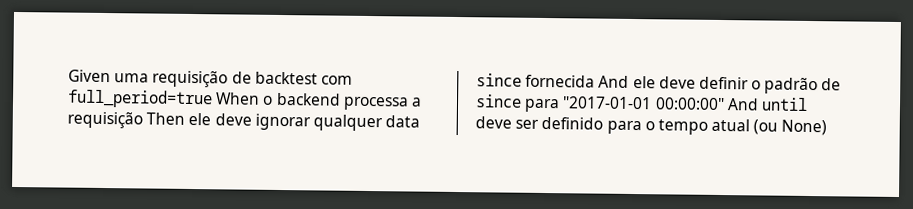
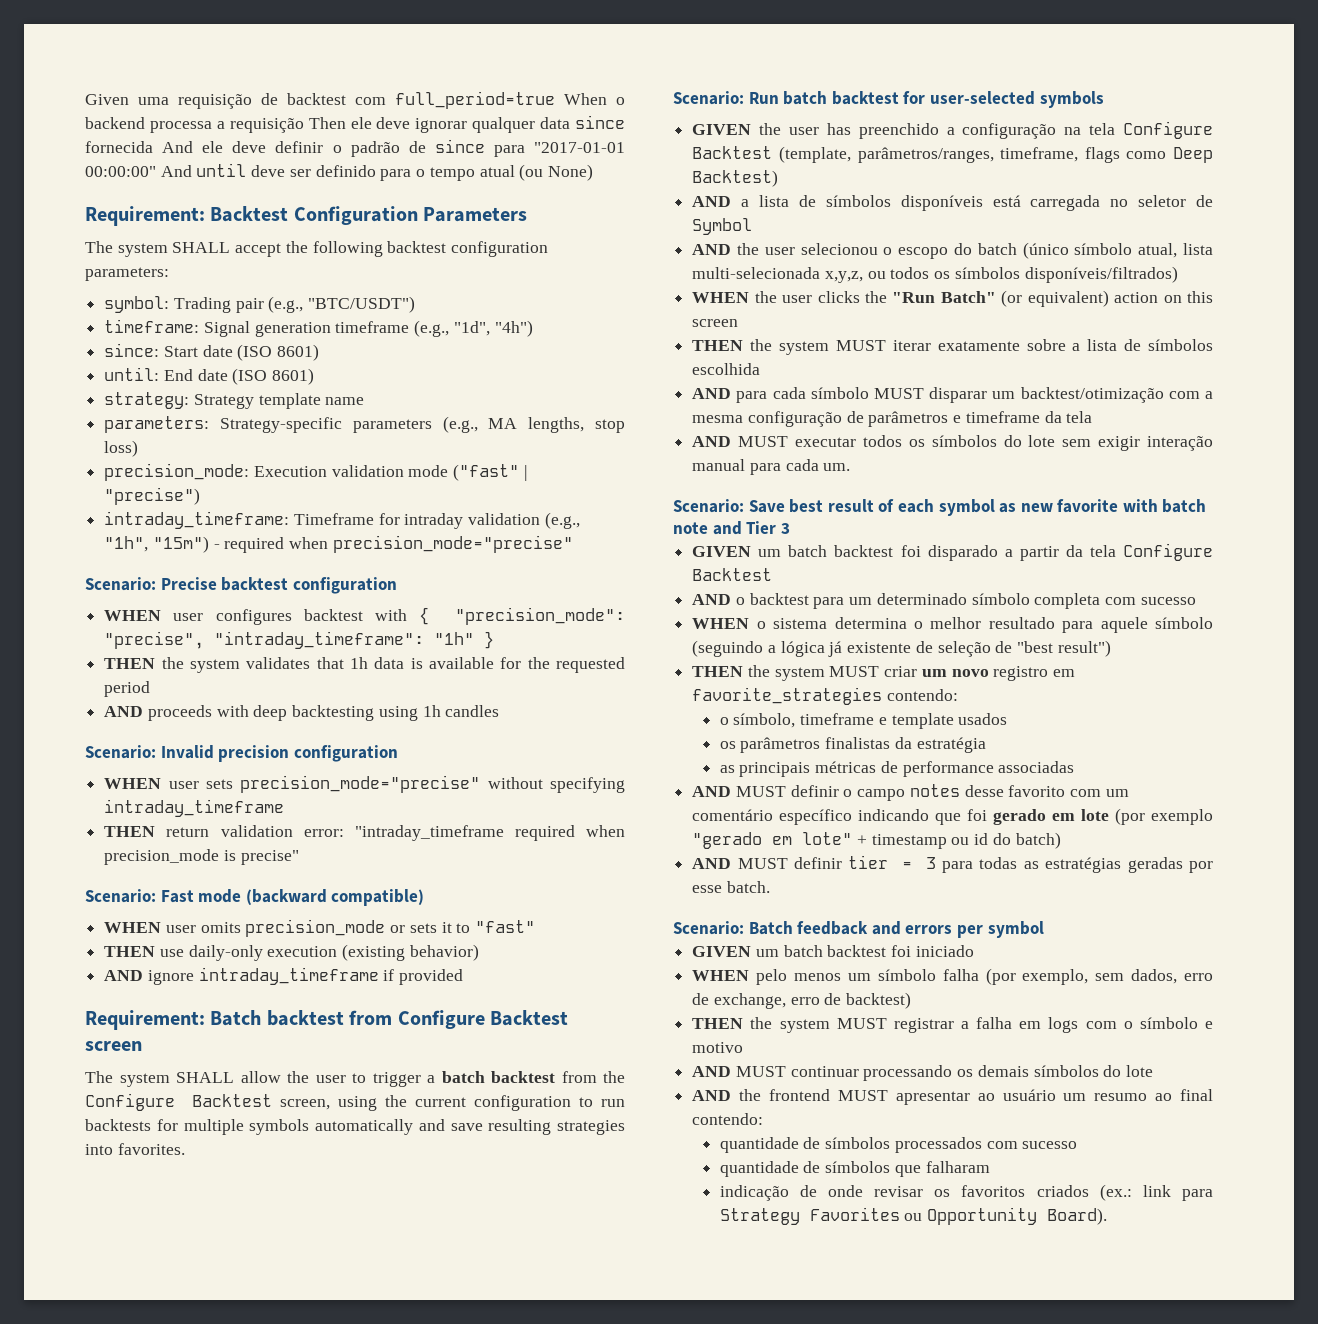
+ Requirement: Backtest Configuration Parameters
+ The system SHALL accept the following backtest configuration parameters:
+ symbol: Trading pair (e.g., "BTC/USDT")
+ timeframe: Signal generation timeframe (e.g., "1d", "4h")
+ since: Start date (ISO 8601)
+ until: End date (ISO 8601)
+ strategy: Strategy template name
+ parameters: Strategy-specific parameters (e.g., MA lengths, stop loss)
+ precision_mode: Execution validation mode ("fast" | "precise")
+ intraday_timeframe: Timeframe for intraday validation (e.g., "1h", "15m") - required when precision_mode="precise"
+ Scenario: Precise backtest configuration
+ WHEN user configures backtest with { "precision_mode": "precise", "intraday_timeframe": "1h" }
+ THEN the system validates that 1h data is available for the requested period
+ AND proceeds with deep backtesting using 1h candles
+ Scenario: Invalid precision configuration
+ WHEN user sets precision_mode="precise" without specifying intraday_timeframe
+ THEN return validation error: "intraday_timeframe required when precision_mode is precise"
+ Scenario: Fast mode (backward compatible)
+ WHEN user omits precision_mode or sets it to "fast"
+ THEN use daily-only execution (existing behavior)
+ AND ignore intraday_timeframe if provided
+ Requirement: Batch backtest from Configure Backtest screen
+ The system SHALL allow the user to trigger a batch backtest from the Configure Backtest screen, using the current configuration to run backtests for multiple symbols automatically and save resulting strategies into favorites.
+ Scenario: Run batch backtest for user-selected symbols
+ GIVEN the user has preenchido a configuração na tela Configure Backtest (template, parâmetros/ranges, timeframe, flags como Deep Backtest)
+ AND a lista de símbolos disponíveis está carregada no seletor de Symbol
+ AND the user selecionou o escopo do batch (único símbolo atual, lista multi‑selecionada x,y,z, ou todos os símbolos disponíveis/filtrados)
+ WHEN the user clicks the "Run Batch" (or equivalent) action on this screen
+ THEN the system MUST iterar exatamente sobre a lista de símbolos escolhida
+ AND para cada símbolo MUST disparar um backtest/otimização com a mesma configuração de parâmetros e timeframe da tela
+ AND MUST executar todos os símbolos do lote sem exigir interação manual para cada um.
+ Scenario: Save best result of each symbol as new favorite with batch note and Tier 3
+ GIVEN um batch backtest foi disparado a partir da tela Configure Backtest
+ AND o backtest para um determinado símbolo completa com sucesso
+ WHEN o sistema determina o melhor resultado para aquele símbolo (seguindo a lógica já existente de seleção de "best result")
+ THEN the system MUST criar um novo registro em favorite_strategies contendo:
+ o símbolo, timeframe e template usados
+ os parâmetros finalistas da estratégia
+ as principais métricas de performance associadas
+ AND MUST definir o campo notes desse favorito com um comentário específico indicando que foi gerado em lote (por exemplo "gerado em lote" + timestamp ou id do batch)
+ AND MUST definir tier = 3 para todas as estratégias geradas por esse batch.
+ Scenario: Batch feedback and errors per symbol
+ GIVEN um batch backtest foi iniciado
+ WHEN pelo menos um símbolo falha (por exemplo, sem dados, erro de exchange, erro de backtest)
+ THEN the system MUST registrar a falha em logs com o símbolo e motivo
+ AND MUST continuar processando os demais símbolos do lote
+ AND the frontend MUST apresentar ao usuário um resumo ao final contendo:
+ quantidade de símbolos processados com sucesso
+ quantidade de símbolos que falharam
+ indicação de onde revisar os favoritos criados (ex.: link para Strategy Favorites ou Opportunity Board).

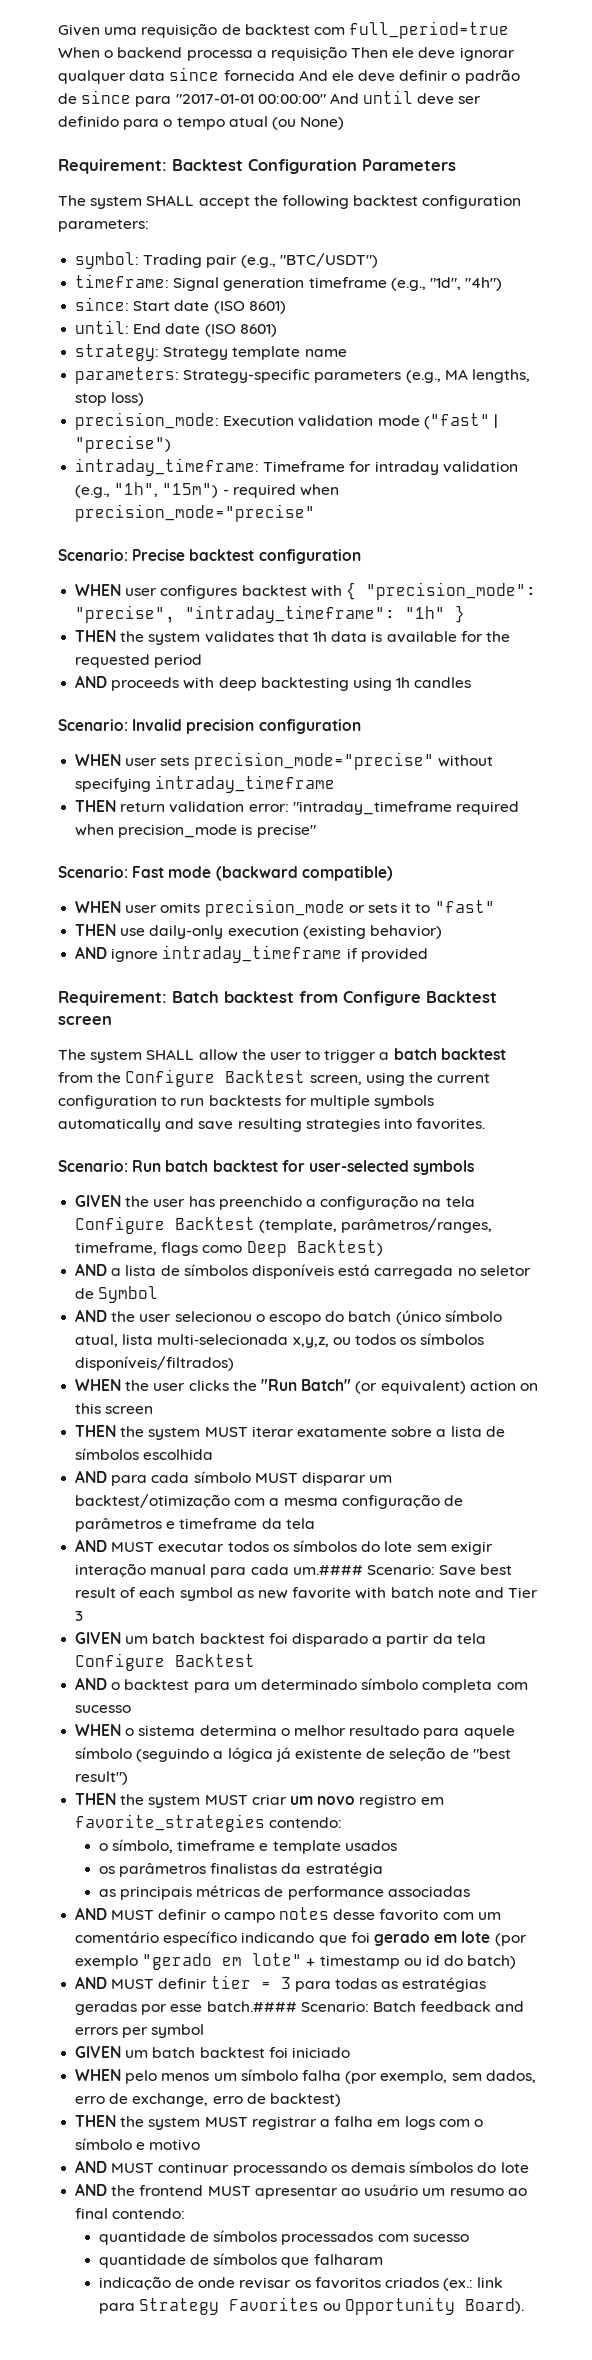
- AND MUST executar todos os símbolos do lote sem exigir interação manual para cada um.
- Scenario: Save best result of each symbol as new favorite with batch note and Tier 3
+ AND MUST executar todos os símbolos do lote sem exigir interação manual para cada um.#### Scenario: Save best result of each symbol as new favorite with batch note and Tier 3
- AND MUST definir tier = 3 para todas as estratégias geradas por esse batch.
- Scenario: Batch feedback and errors per symbol
+ AND MUST definir tier = 3 para todas as estratégias geradas por esse batch.#### Scenario: Batch feedback and errors per symbol

